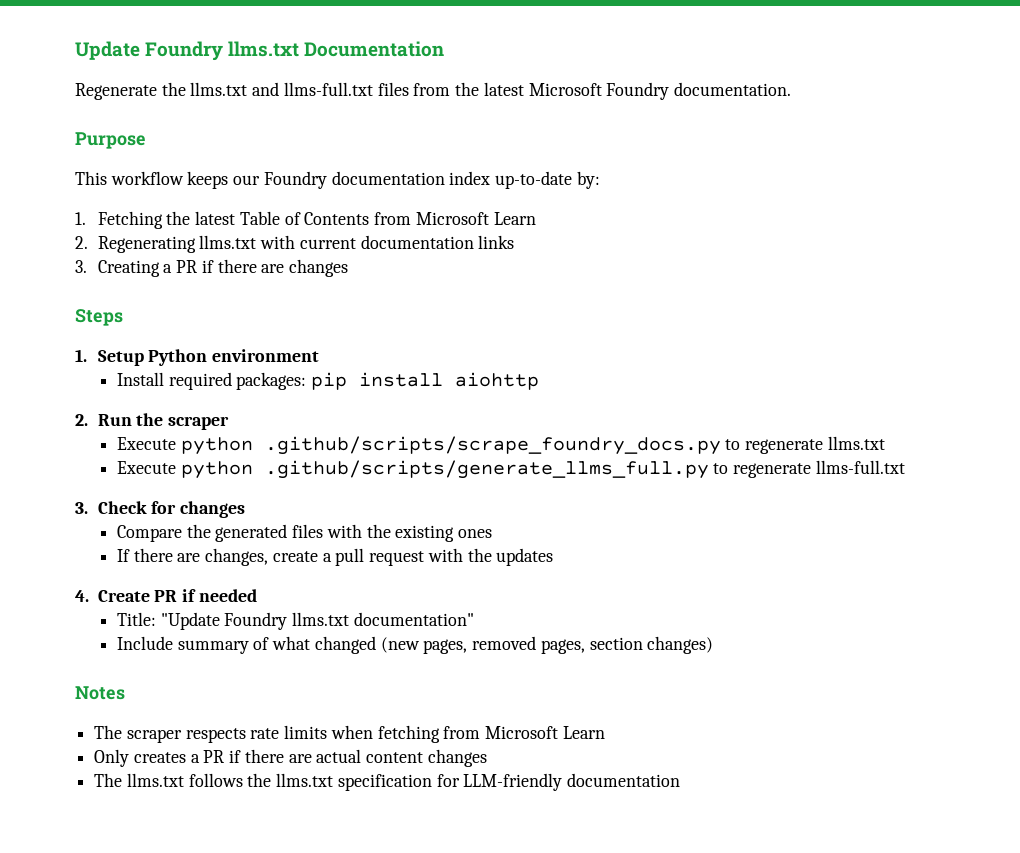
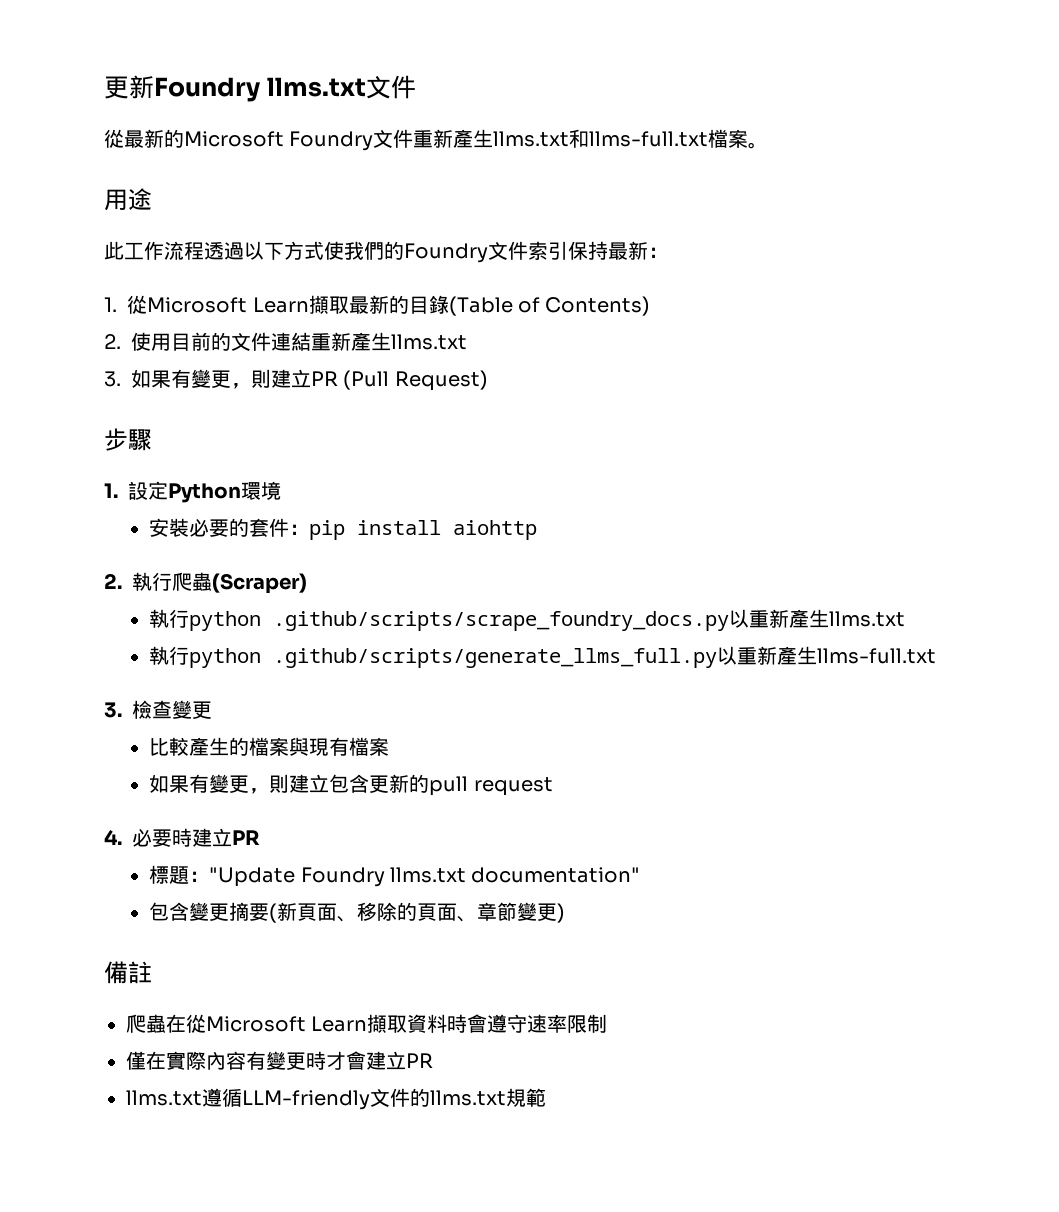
- Update Foundry llms.txt Documentation
- Regenerate the llms.txt and llms-full.txt files from the latest Microsoft Foundry documentation.
- Purpose
- This workflow keeps our Foundry documentation index up-to-date by:
- 1. Fetching the latest Table of Contents from Microsoft Learn
- 2. Regenerating llms.txt with current documentation links
- 3. Creating a PR if there are changes
- Steps
- 1. Setup Python environment
- Install required packages: pip install aiohttp
- 2. Run the scraper
- Execute python .github/scripts/scrape_foundry_docs.py to regenerate llms.txt
- Execute python .github/scripts/generate_llms_full.py to regenerate llms-full.txt
+ 更新Foundry llms.txt文件
+ 從最新的Microsoft Foundry文件重新產生llms.txt和llms-full.txt檔案。
+ 用途
+ 此工作流程透過以下方式使我們的Foundry文件索引保持最新：
+ 1.從Microsoft Learn擷取最新的目錄(Table of Contents)
+ 2.使用目前的文件連結重新產生llms.txt
+ 3.如果有變更，則建立PR (Pull Request)
+ 步驟
+ 1.設定Python環境
+ 安裝必要的套件：pip install aiohttp
+ 2.執行爬蟲(Scraper)
+ 執行python .github/scripts/scrape_foundry_docs.py以重新產生llms.txt
+ 執行python .github/scripts/generate_llms_full.py以重新產生llms-full.txt
- 3. Check for changes
- Compare the generated files with the existing ones
- If there are changes, create a pull request with the updates
+ 3.檢查變更
+ 比較產生的檔案與現有檔案
+ 如果有變更，則建立包含更新的pull request
- 4. Create PR if needed
- Title: "Update Foundry llms.txt documentation"
+ 4.必要時建立PR
+ 標題："Update Foundry llms.txt documentation"
- Include summary of what changed (new pages, removed pages, section changes)
- Notes
- The scraper respects rate limits when fetching from Microsoft Learn
- Only creates a PR if there are actual content changes
- The llms.txt follows the llms.txt specification for LLM-friendly documentation
+ 包含變更摘要(新頁面、移除的頁面、章節變更)
+ 備註
+ 爬蟲在從Microsoft Learn擷取資料時會遵守速率限制
+ 僅在實際內容有變更時才會建立PR
+ llms.txt遵循LLM-friendly文件的llms.txt規範

